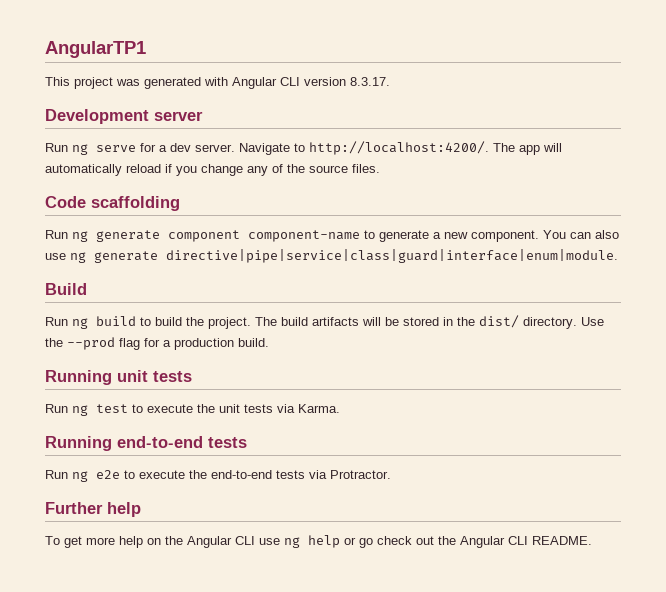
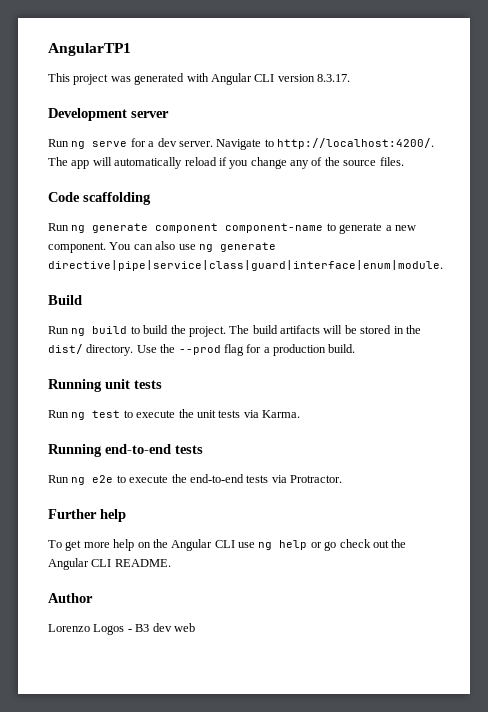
+ Author
+ Lorenzo Logos - B3 dev web

